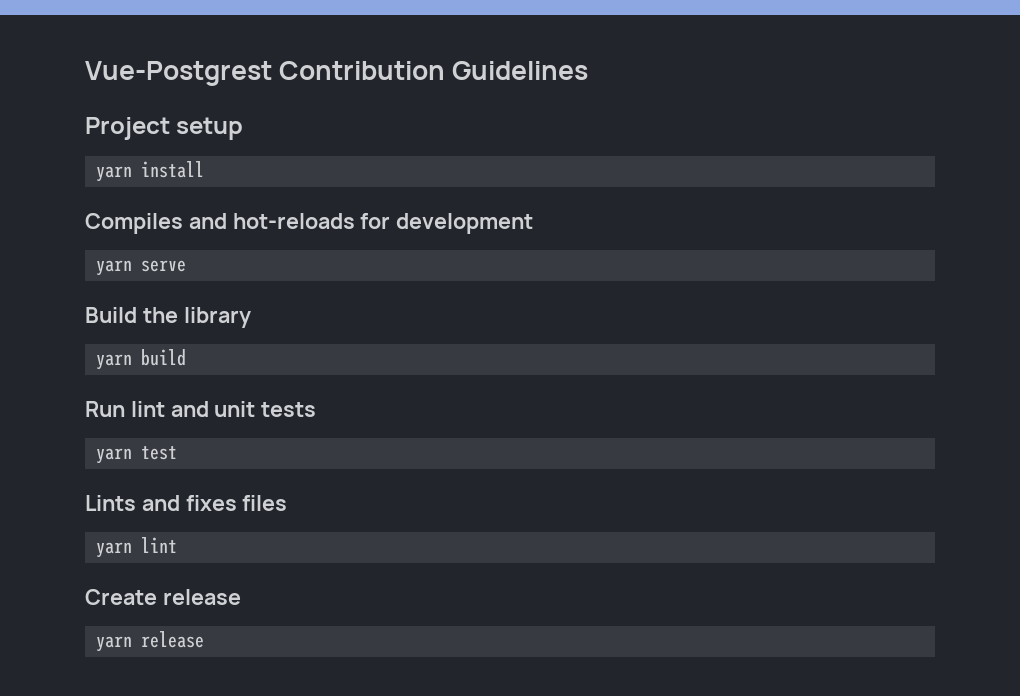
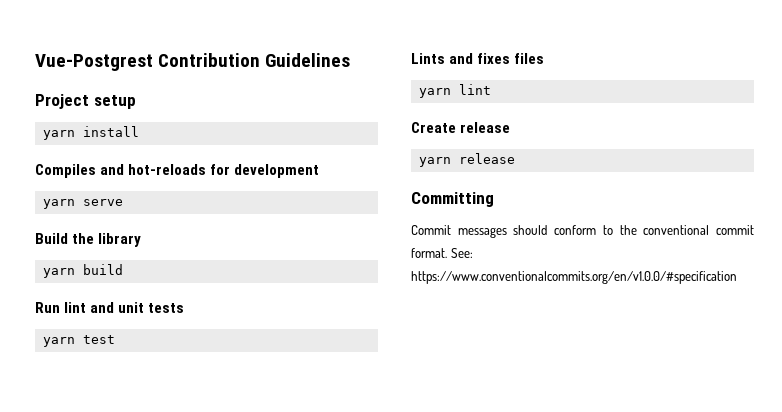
+ Committing
+ Commit messages should conform to the conventional commit format. See: https://www.conventionalcommits.org/en/v1.0.0/#specification

